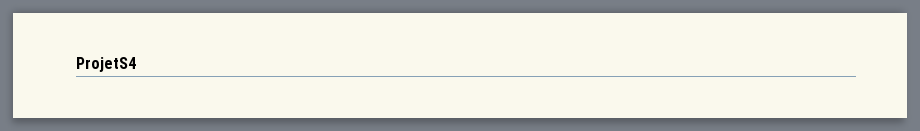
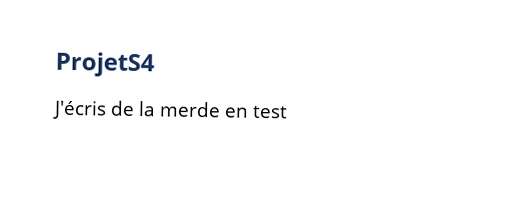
+ J'écris de la merde en test

